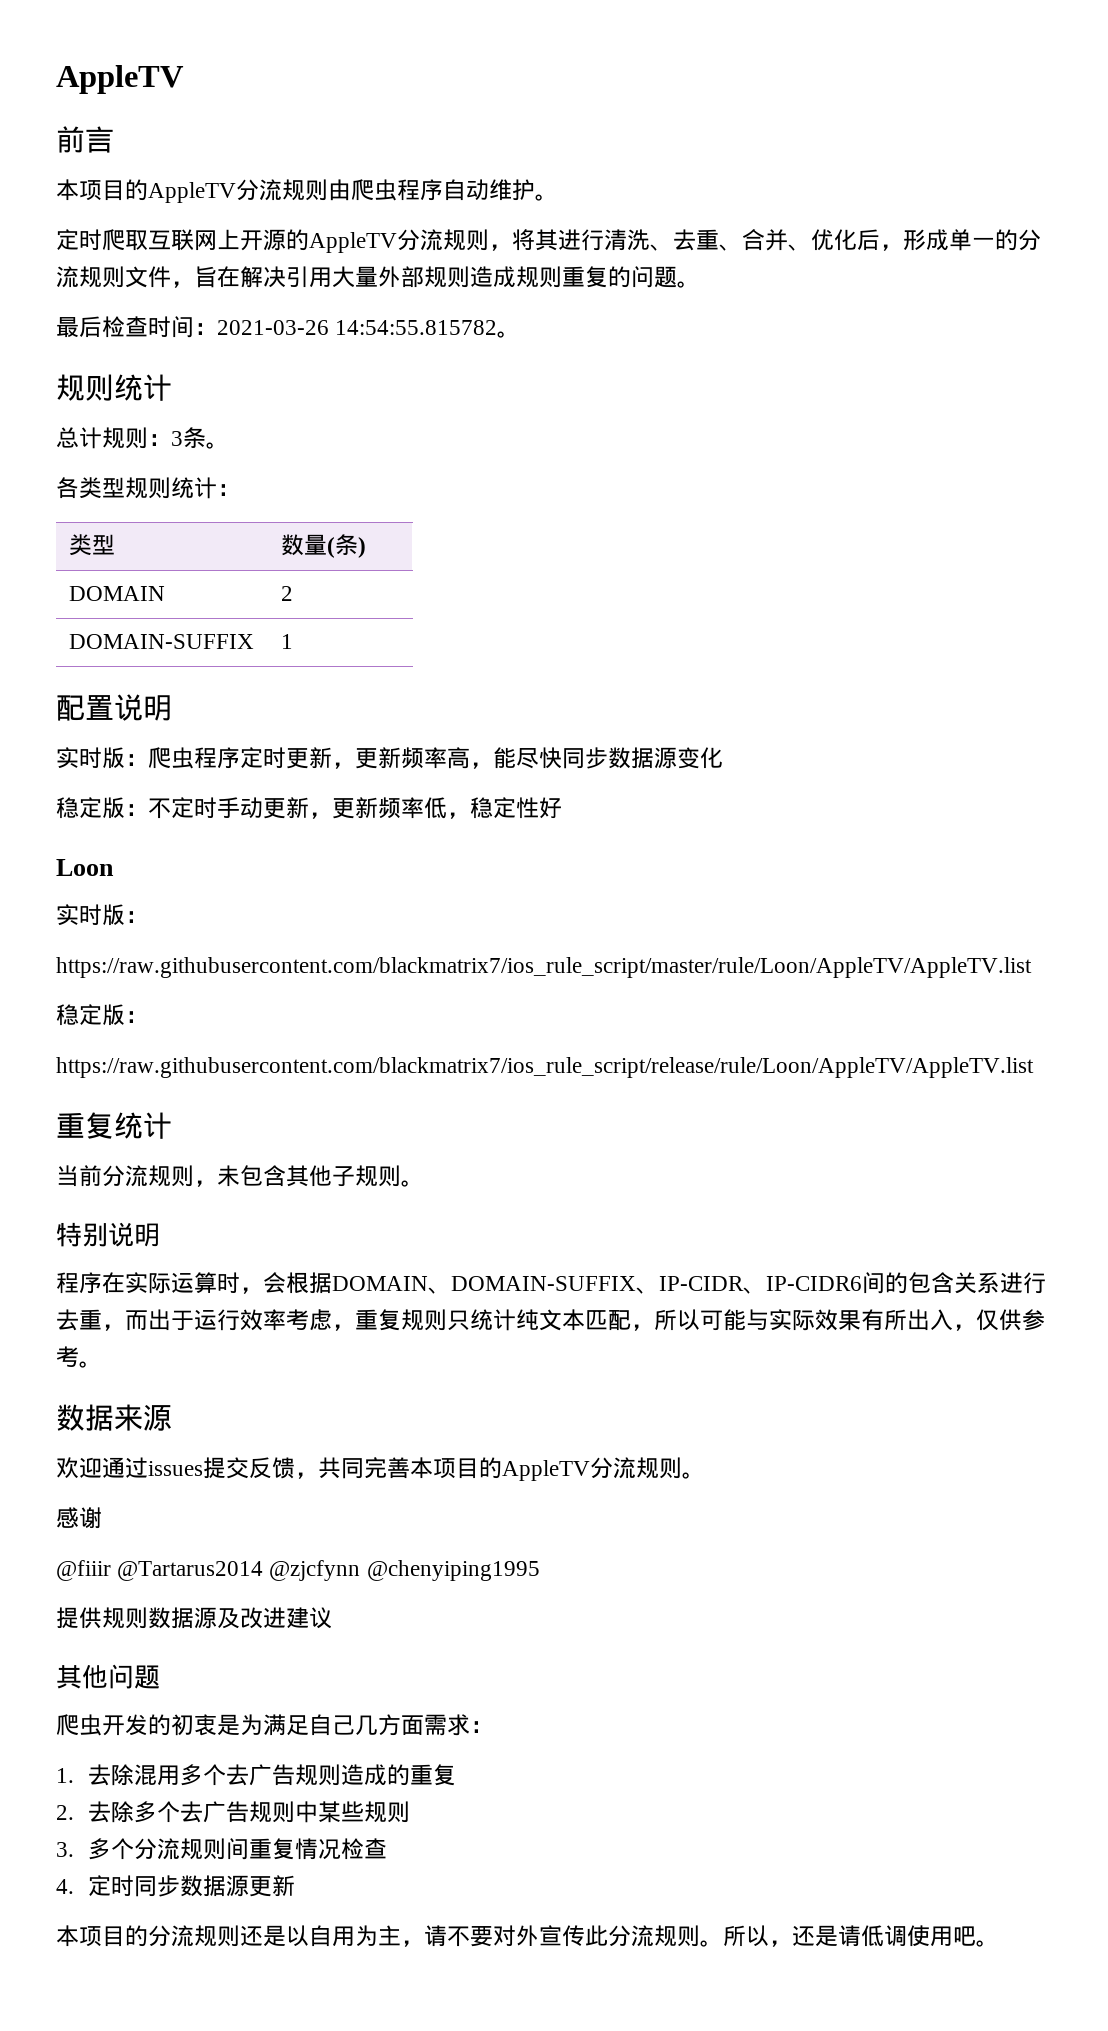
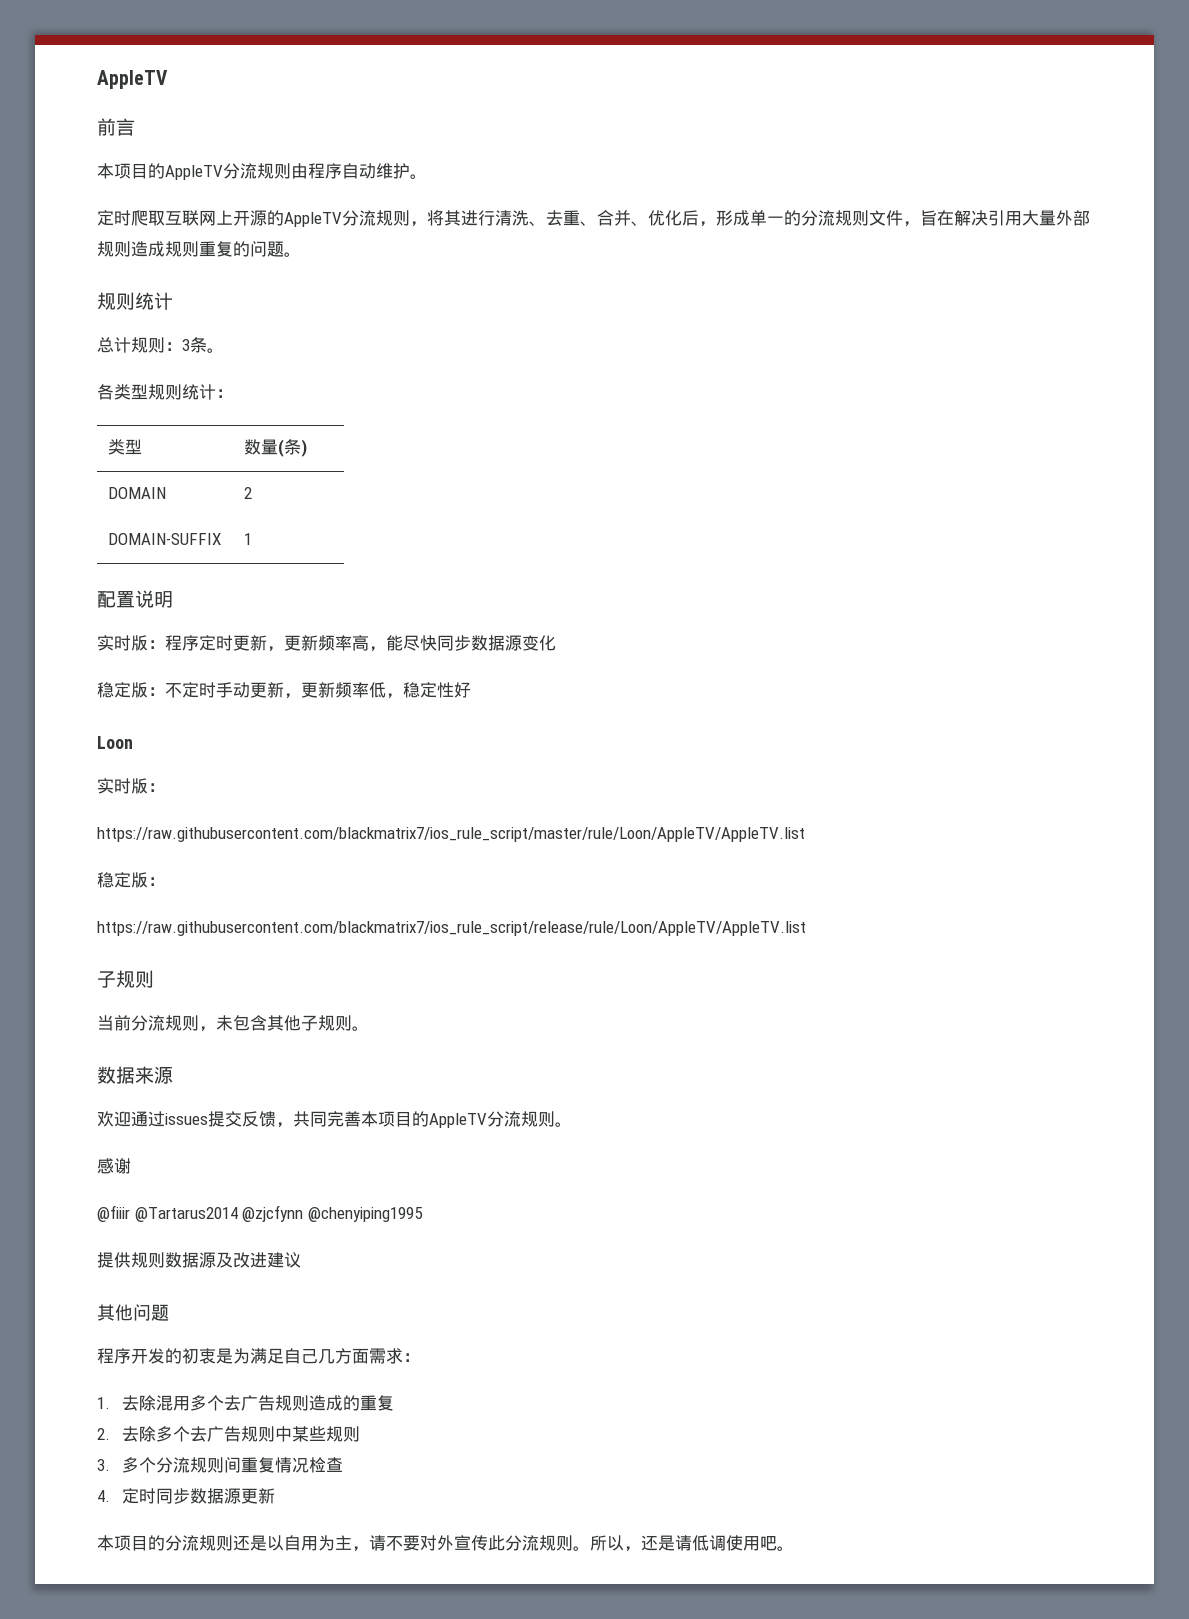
- 本项目的AppleTV分流规则由爬虫程序自动维护。
+ 本项目的AppleTV分流规则由程序自动维护。
- 最后检查时间：2021-03-26 14:54:55.815782。
- 实时版：爬虫程序定时更新，更新频率高，能尽快同步数据源变化
+ 实时版：程序定时更新，更新频率高，能尽快同步数据源变化
  https://raw.githubusercontent.com/blackmatrix7/ios_rule_script/release/rule/Loon/AppleTV/AppleTV.list
- 重复统计
+ 子规则
- 特别说明
- 程序在实际运算时，会根据DOMAIN、DOMAIN-SUFFIX、IP-CIDR、IP-CIDR6间的包含关系进行去重，而出于运行效率考虑，重复规则只统计纯文本匹配，所以可能与实际效果有所出入，仅供参考。
- 爬虫开发的初衷是为满足自己几方面需求：
+ 程序开发的初衷是为满足自己几方面需求：

